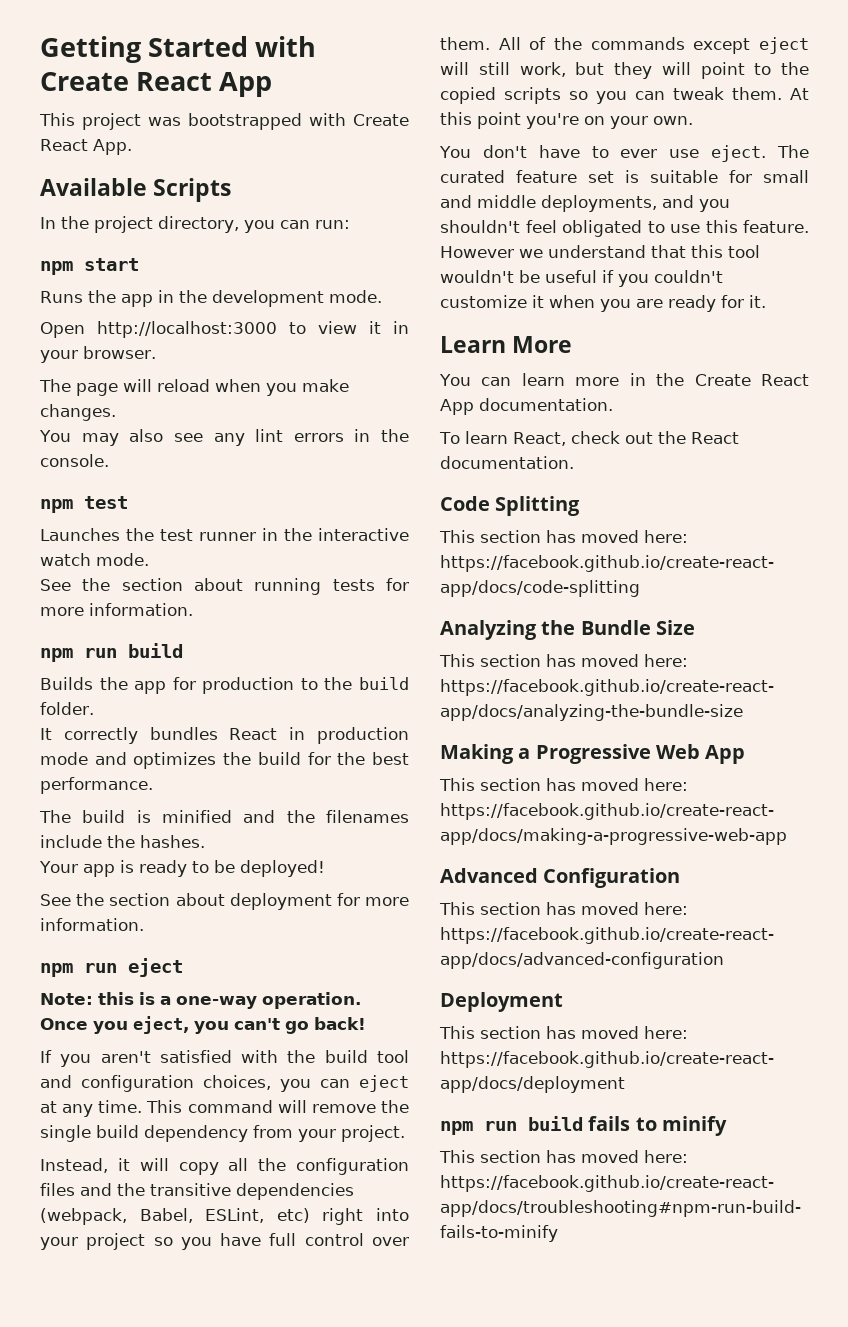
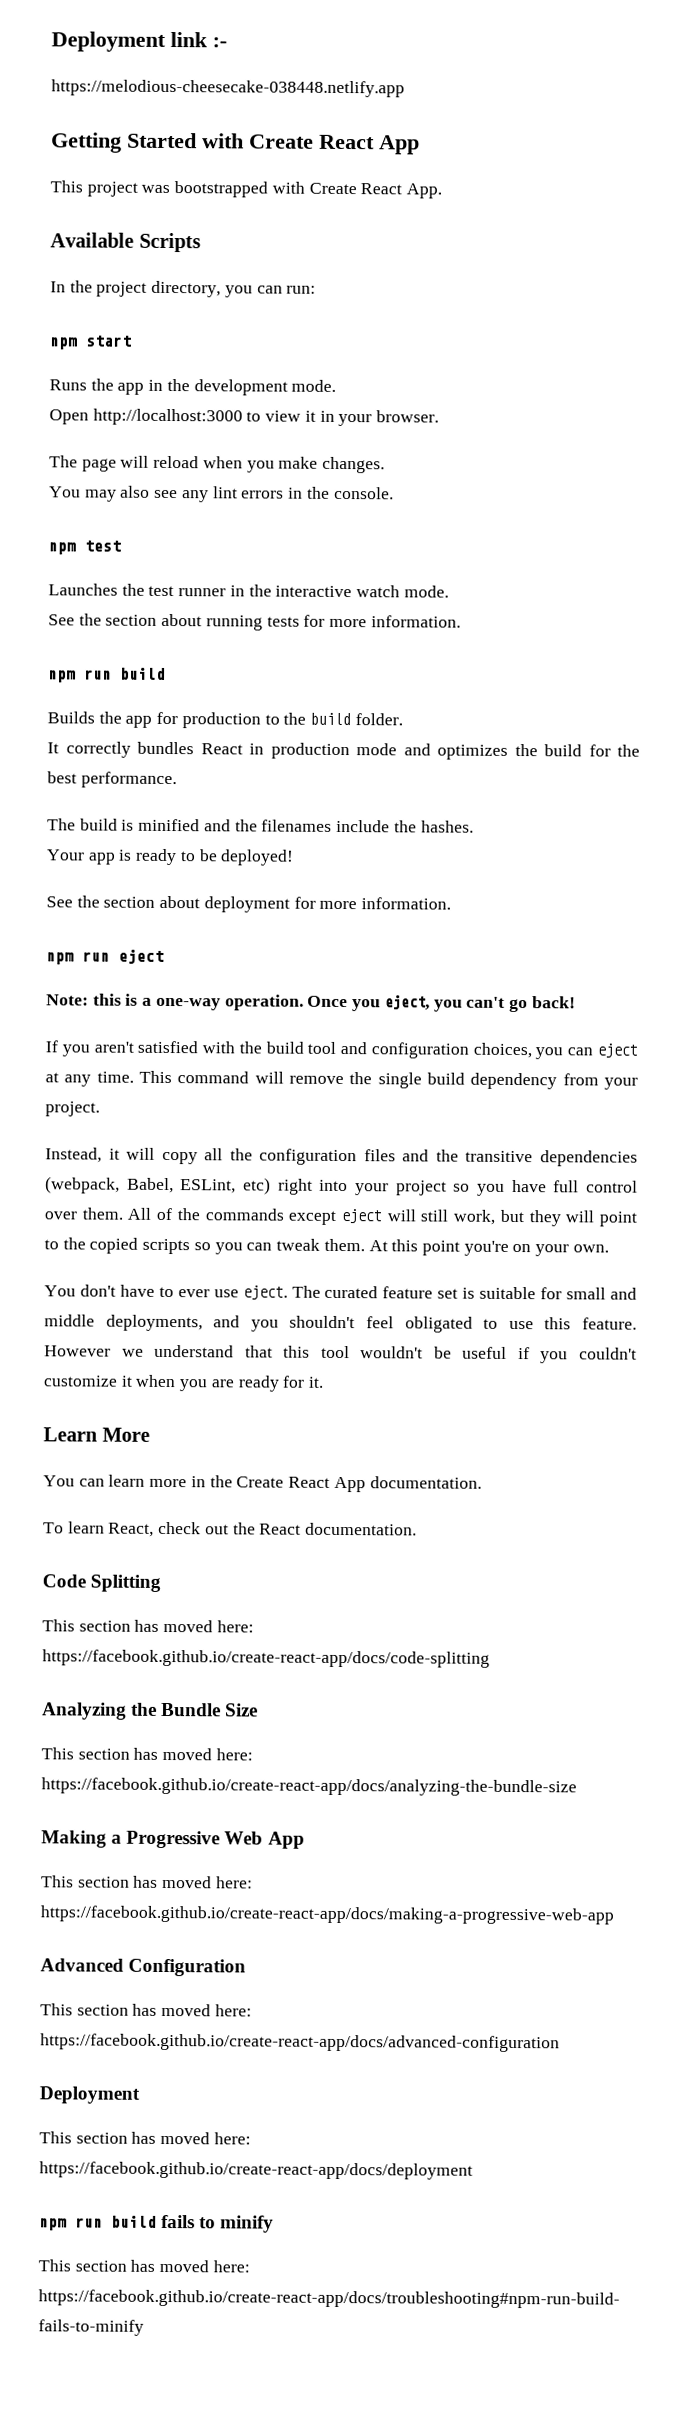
+ Deployment link :-
+ https://melodious-cheesecake-038448.netlify.app

